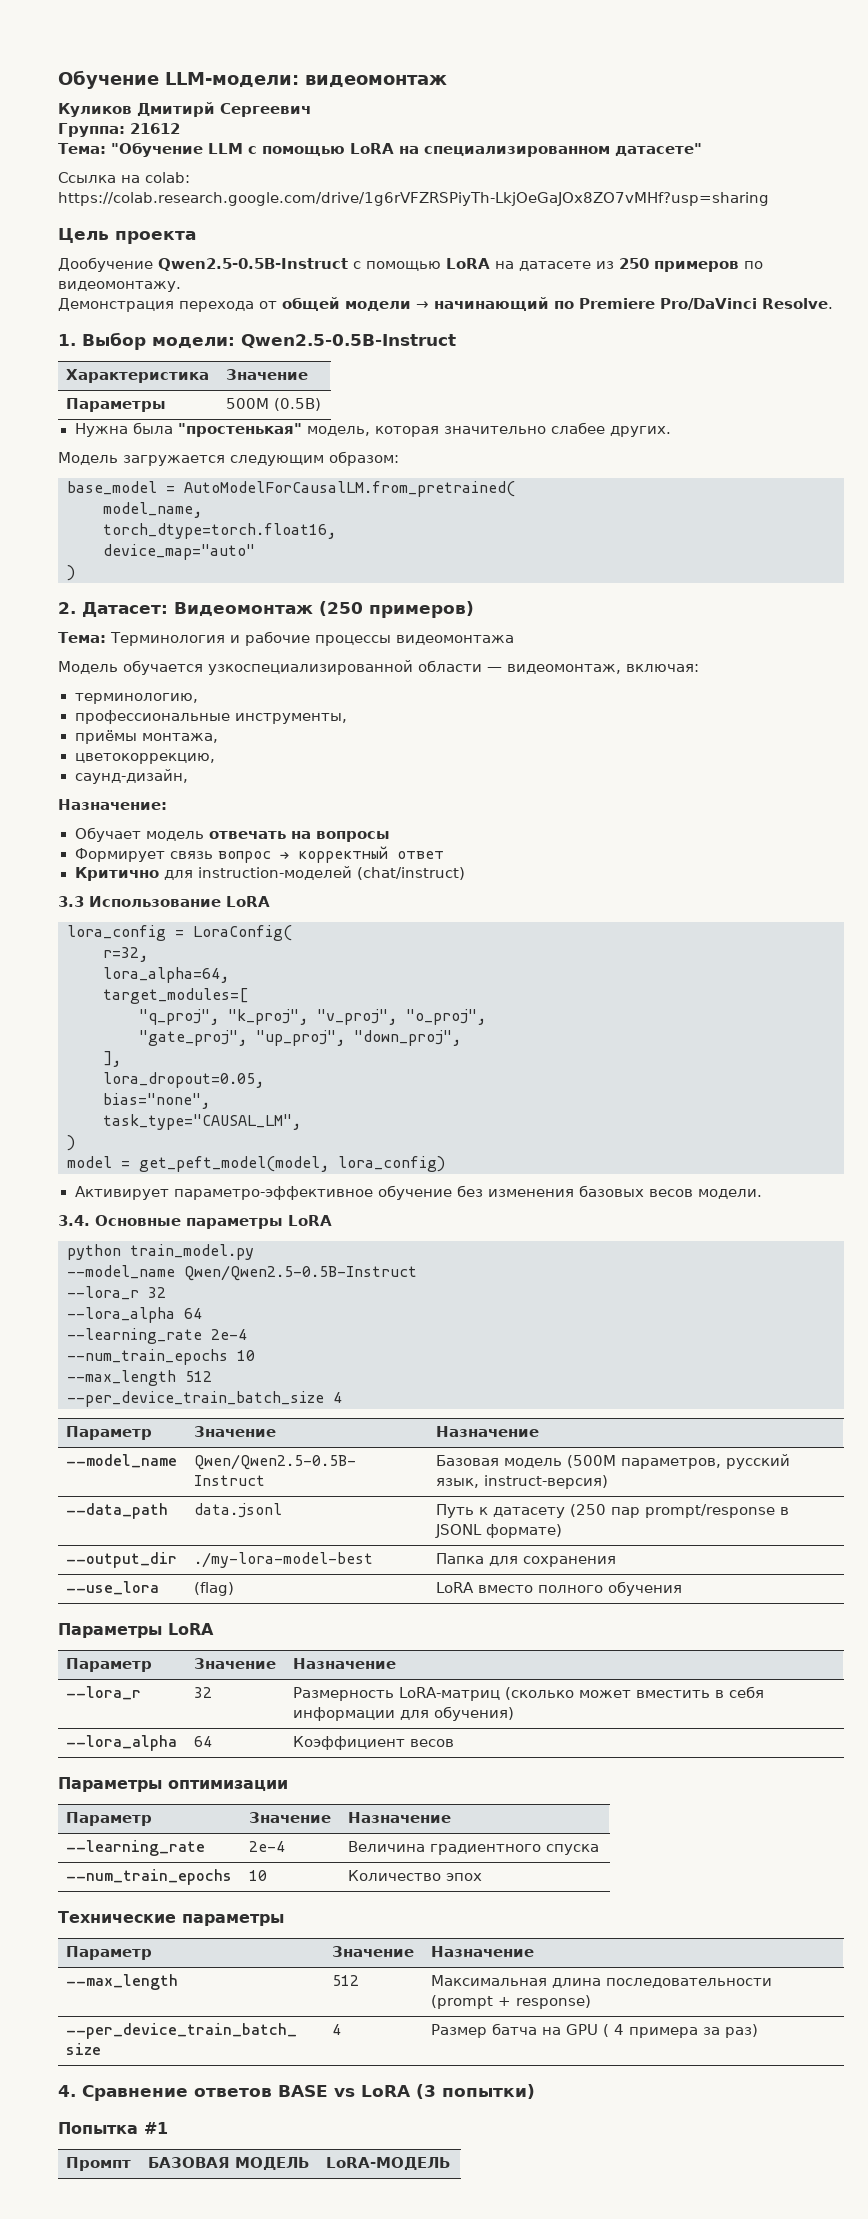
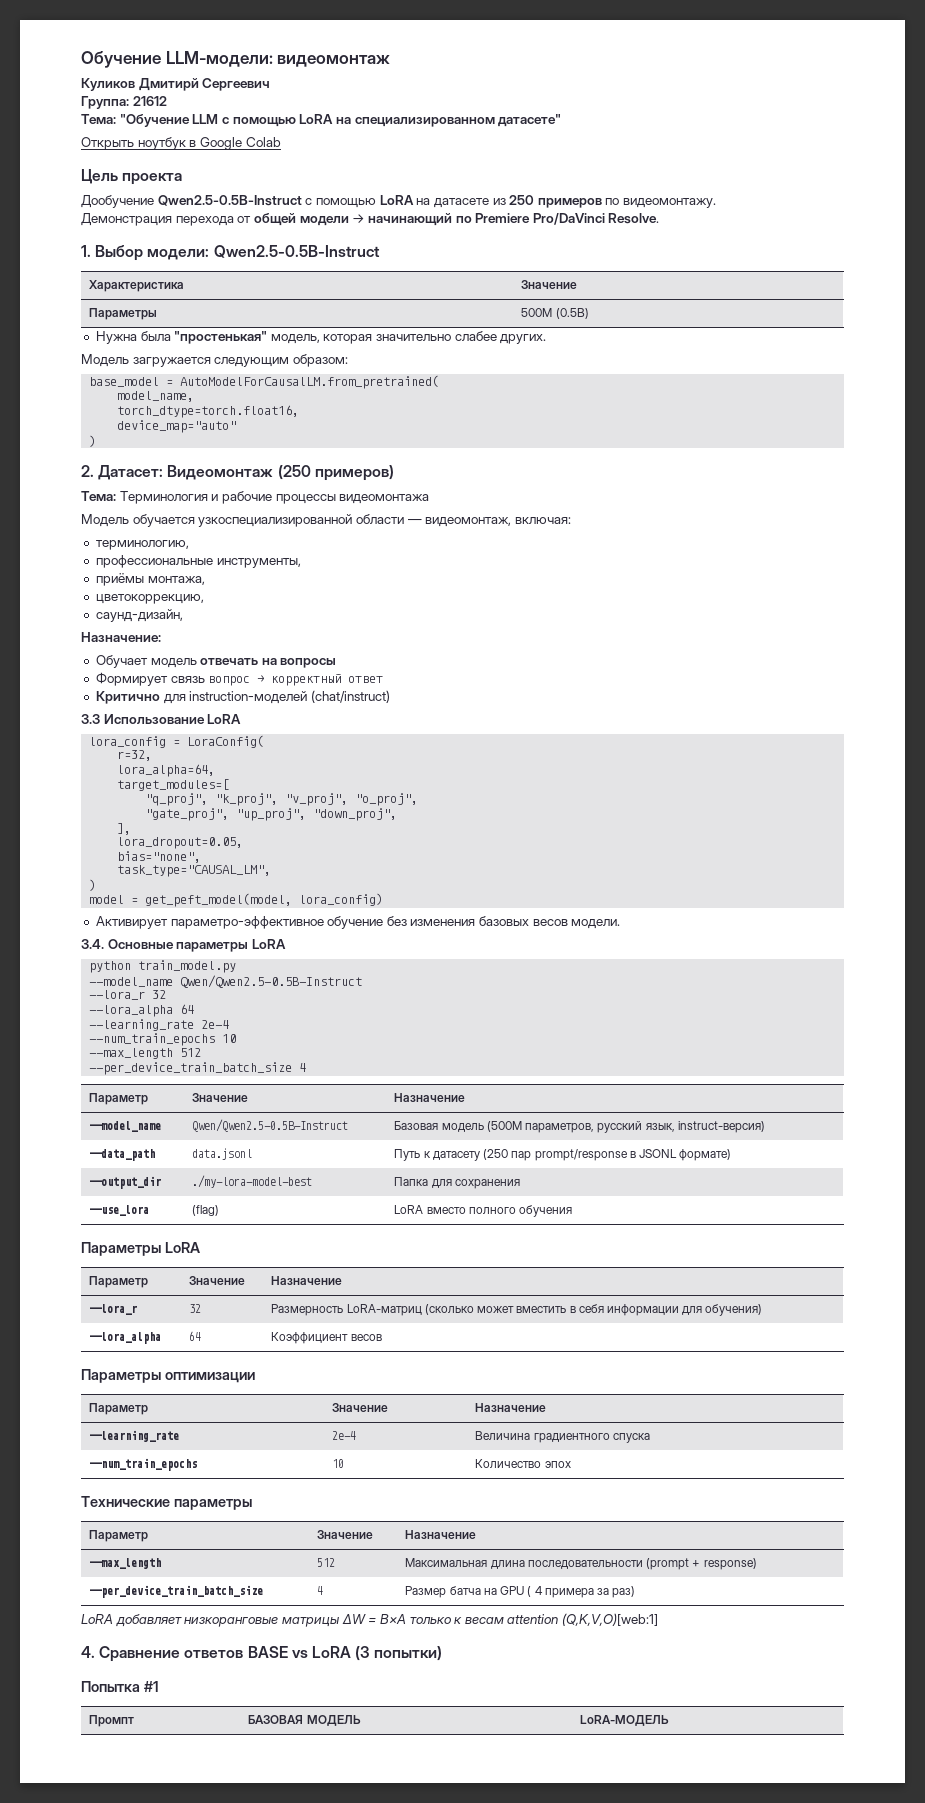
- Ссылка на colab: https://colab.research.google.com/drive/1g6rVFZRSPiyTh-LkjOeGaJOx8ZO7vMHf?usp=sharing
+ Открыть ноутбук в Google Colab
+ LoRA добавляет низкоранговые матрицы ΔW = B×A только к весам attention (Q,K,V,O)[web:1]

